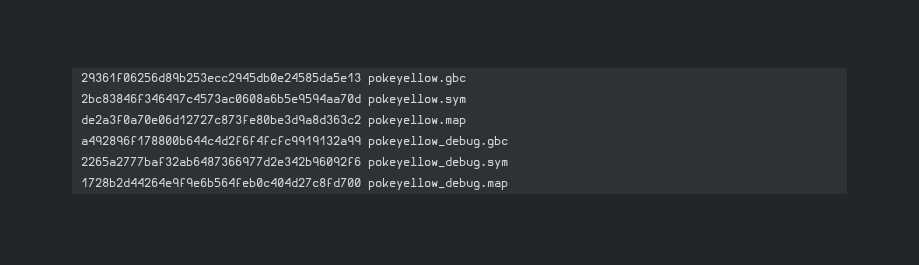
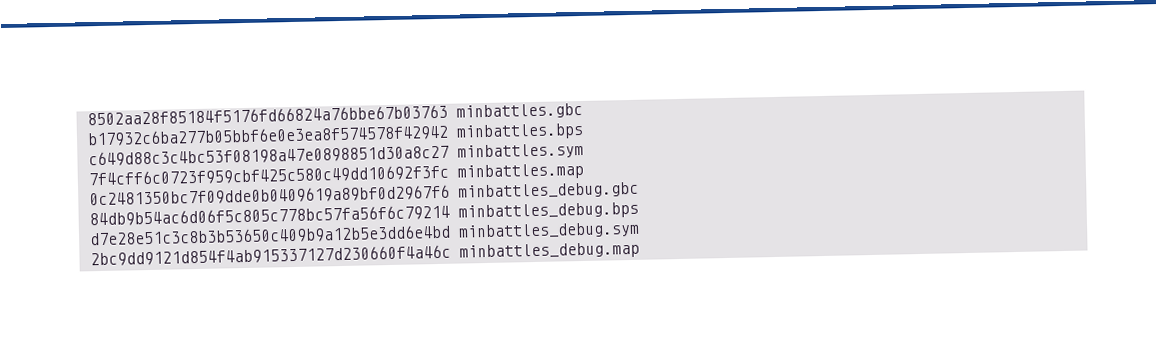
- 29361f06256d89b253ecc2945db0e24585da5e13 pokeyellow.gbc
- 2bc83846f346497c4573ac0608a6b5e9594aa70d pokeyellow.sym
- de2a3f0a70e06d12727c873fe80be3d9a8d363c2 pokeyellow.map
- a492896f178800b644c4d2f6f4fcfc9919132a99 pokeyellow_debug.gbc
- 2265a2777baf32ab6487366977d2e342b96092f6 pokeyellow_debug.sym
- 1728b2d44264e9f9e6b564feb0c404d27c8fd700 pokeyellow_debug.map
+ 8502aa28f85184f5176fd66824a76bbe67b03763 minbattles.gbc
+ b17932c6ba277b05bbf6e0e3ea8f574578f42942 minbattles.bps
+ c649d88c3c4bc53f08198a47e0898851d30a8c27 minbattles.sym
+ 7f4cff6c0723f959cbf425c580c49dd10692f3fc minbattles.map
+ 0c2481350bc7f09dde0b0409619a89bf0d2967f6 minbattles_debug.gbc
+ 84db9b54ac6d06f5c805c778bc57fa56f6c79214 minbattles_debug.bps
+ d7e28e51c3c8b3b53650c409b9a12b5e3dd6e4bd minbattles_debug.sym
+ 2bc9dd9121d854f4ab915337127d230660f4a46c minbattles_debug.map

